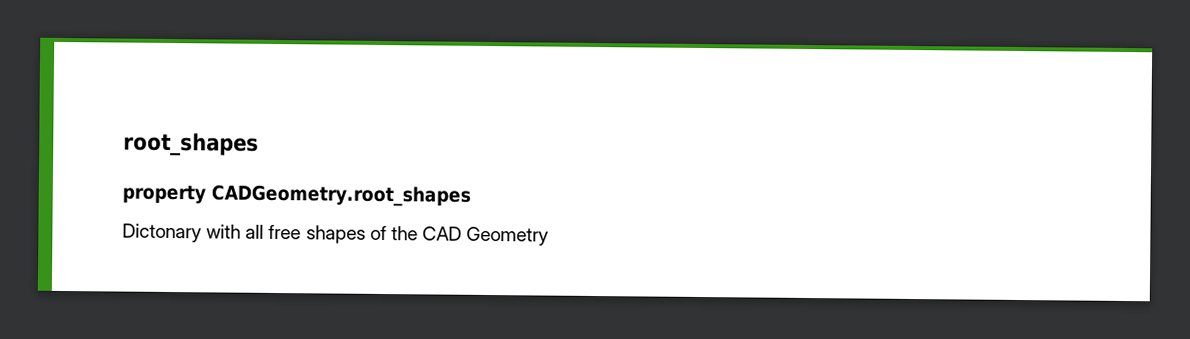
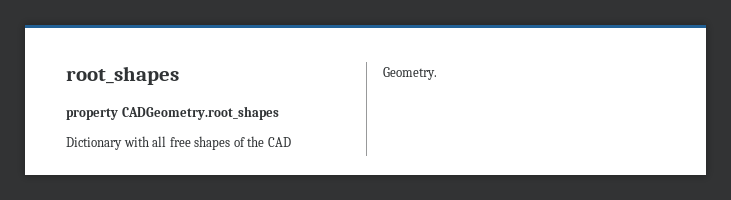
- Dictonary with all free shapes of the CAD Geometry
+ Dictionary with all free shapes of the CAD Geometry.

